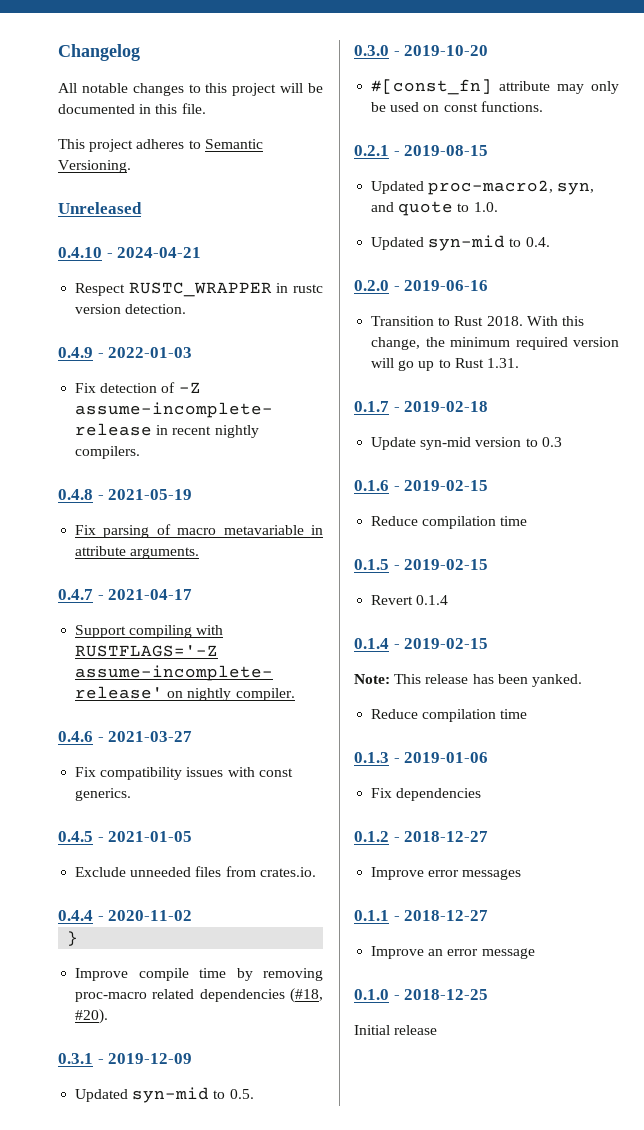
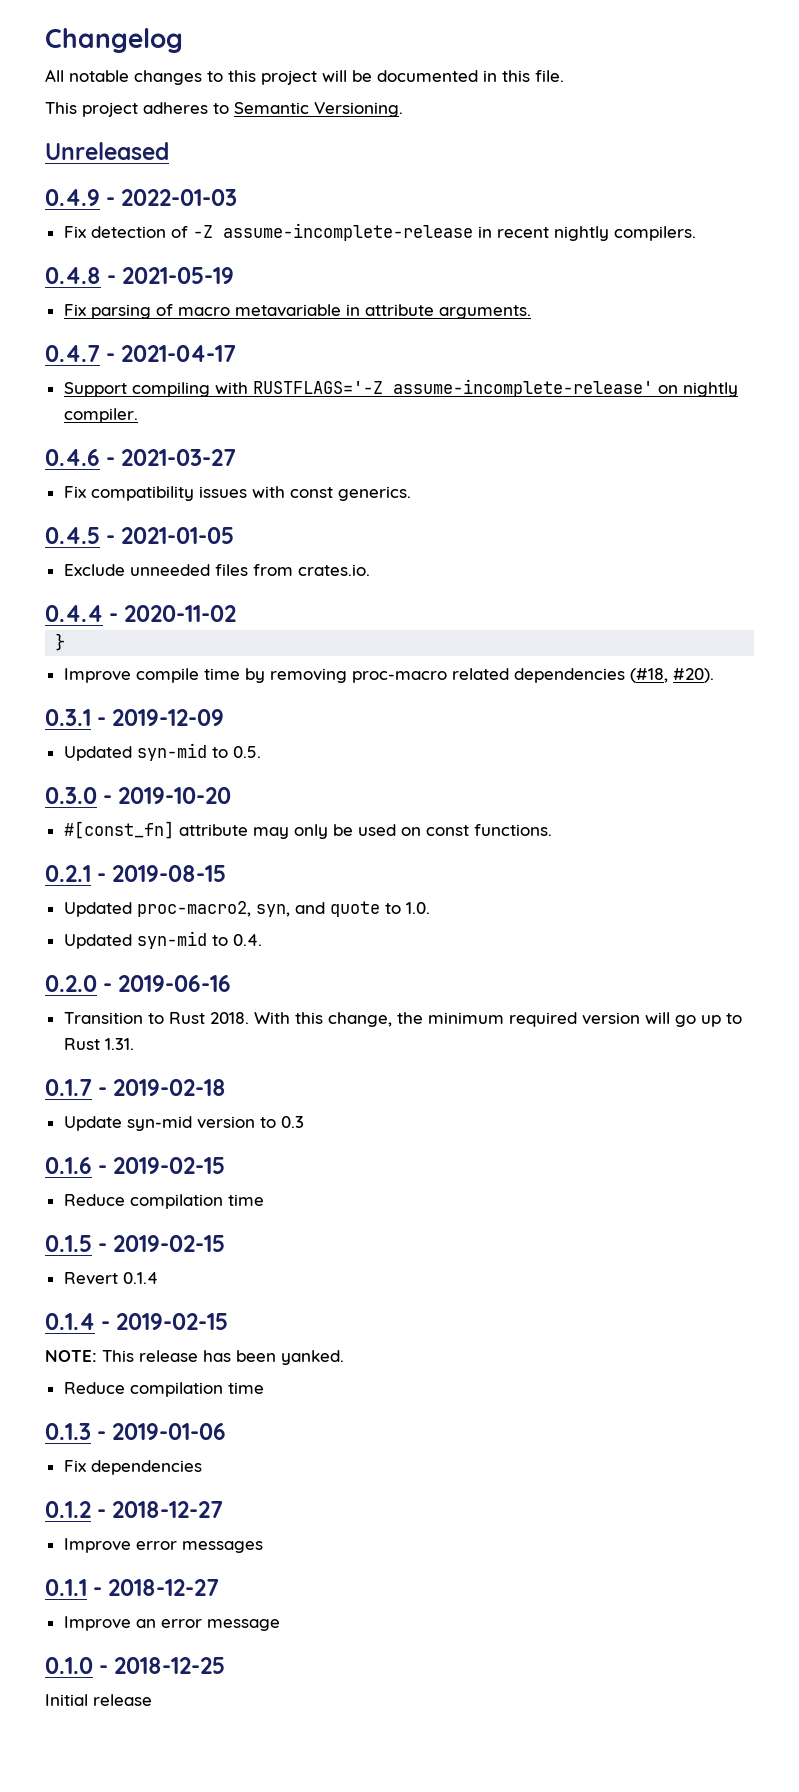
- 0.4.10 - 2024-04-21
- Respect RUSTC_WRAPPER in rustc version detection.
- Note: This release has been yanked.
+ NOTE: This release has been yanked.

